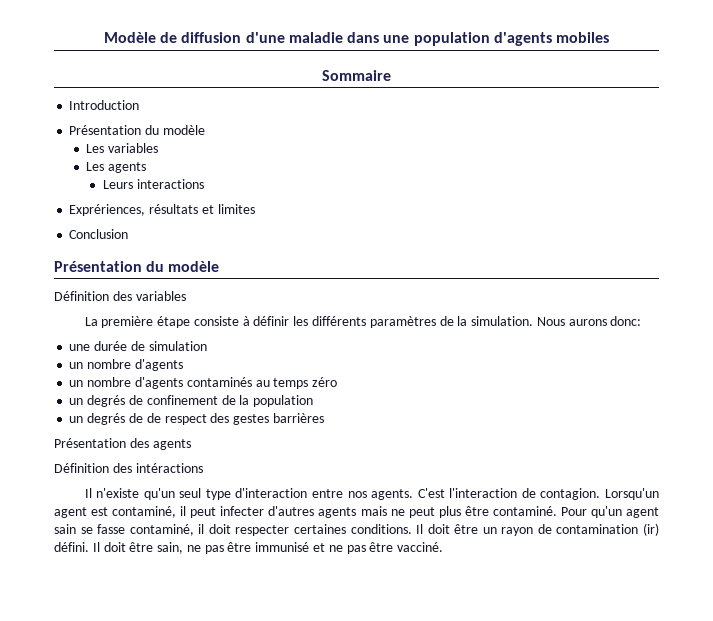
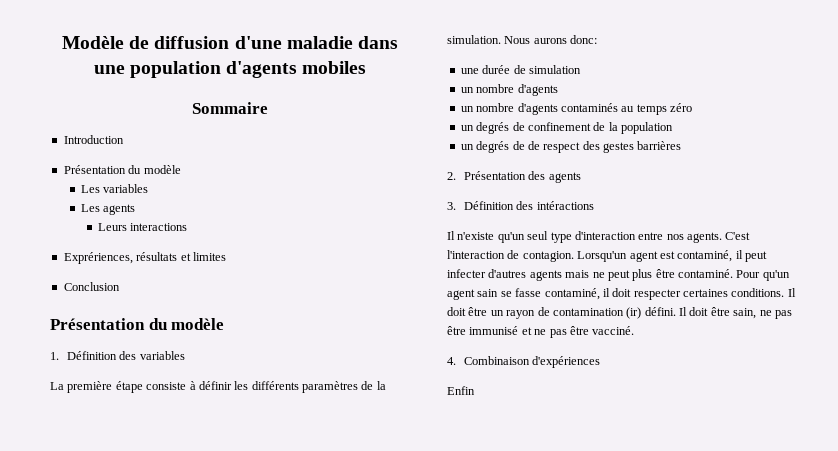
- Définition des variables
+ 1. Définition des variables
- Présentation des agents
+ 2. Présentation des agents
- Définition des intéractions
+ 3. Définition des intéractions
+ 4. Combinaison d'expériences
+ Enfin

